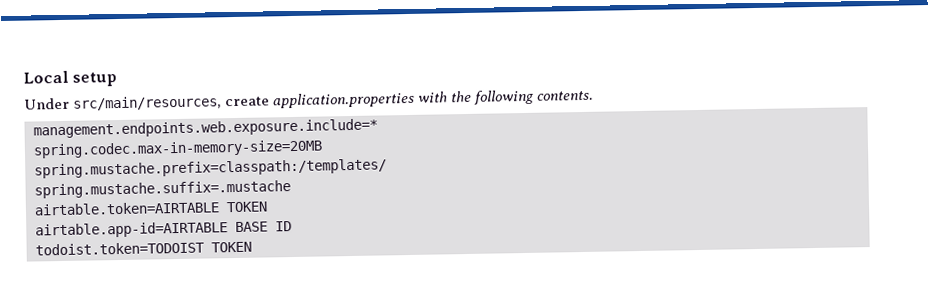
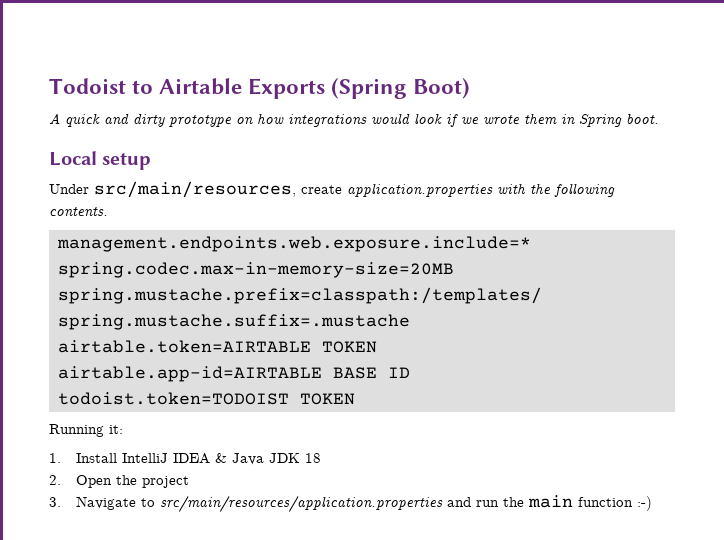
+ Todoist to Airtable Exports (Spring Boot)
+ A quick and dirty prototype on how integrations would look if we wrote them in Spring boot.
+ Running it:
+ 1. Install IntelliJ IDEA & Java JDK 18
+ 2. Open the project
+ 3. Navigate to src/main/resources/application.properties and run the main function :-)

